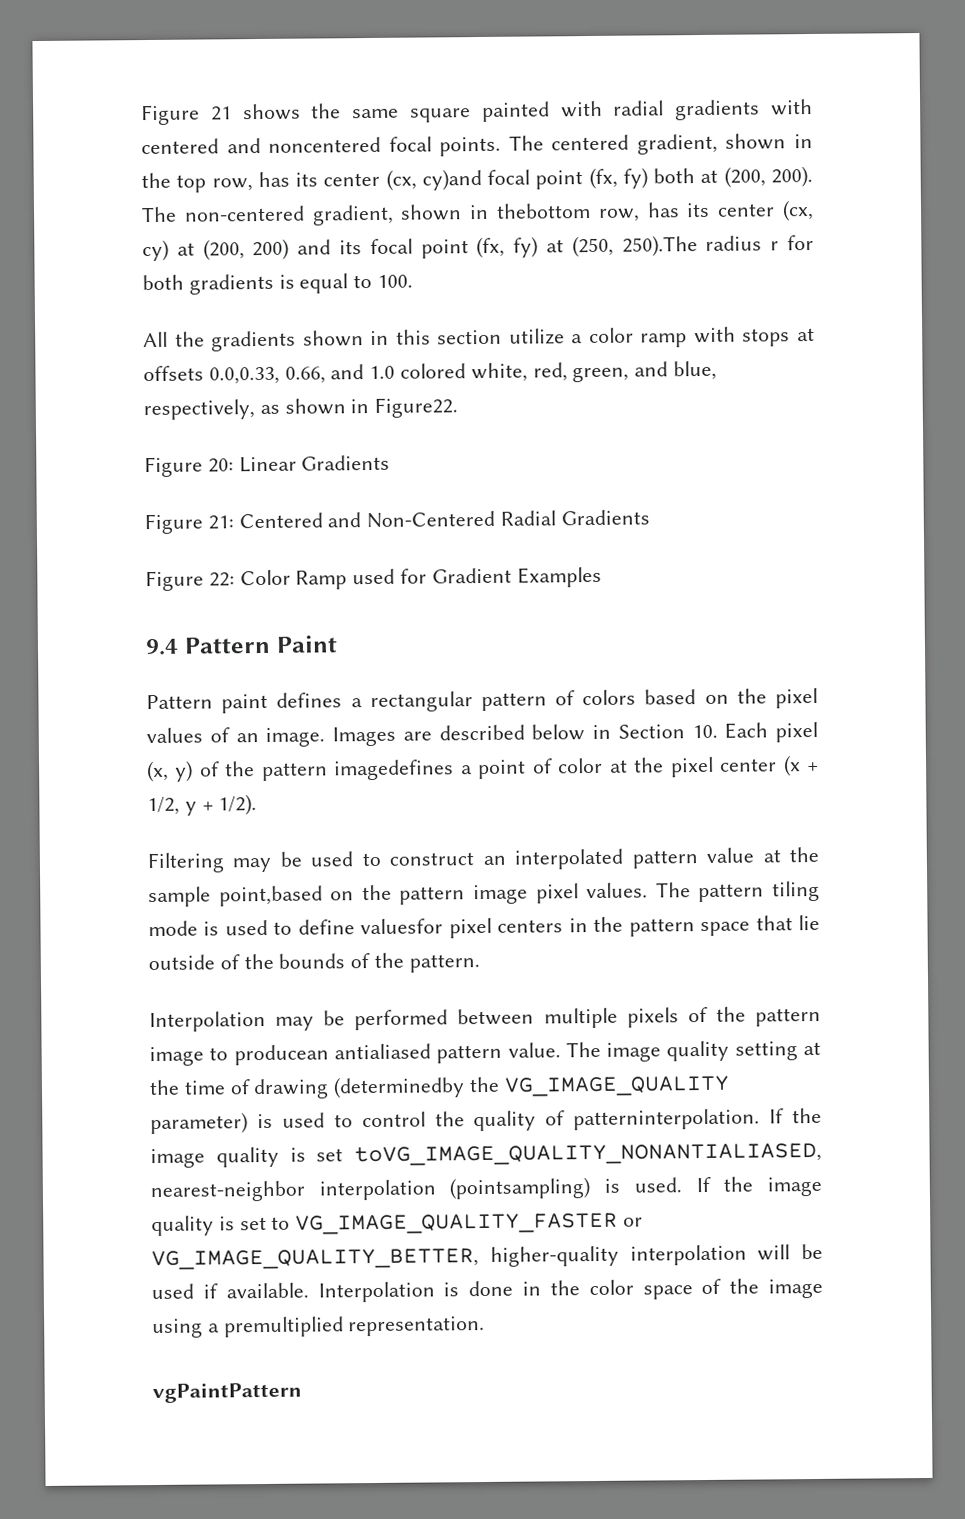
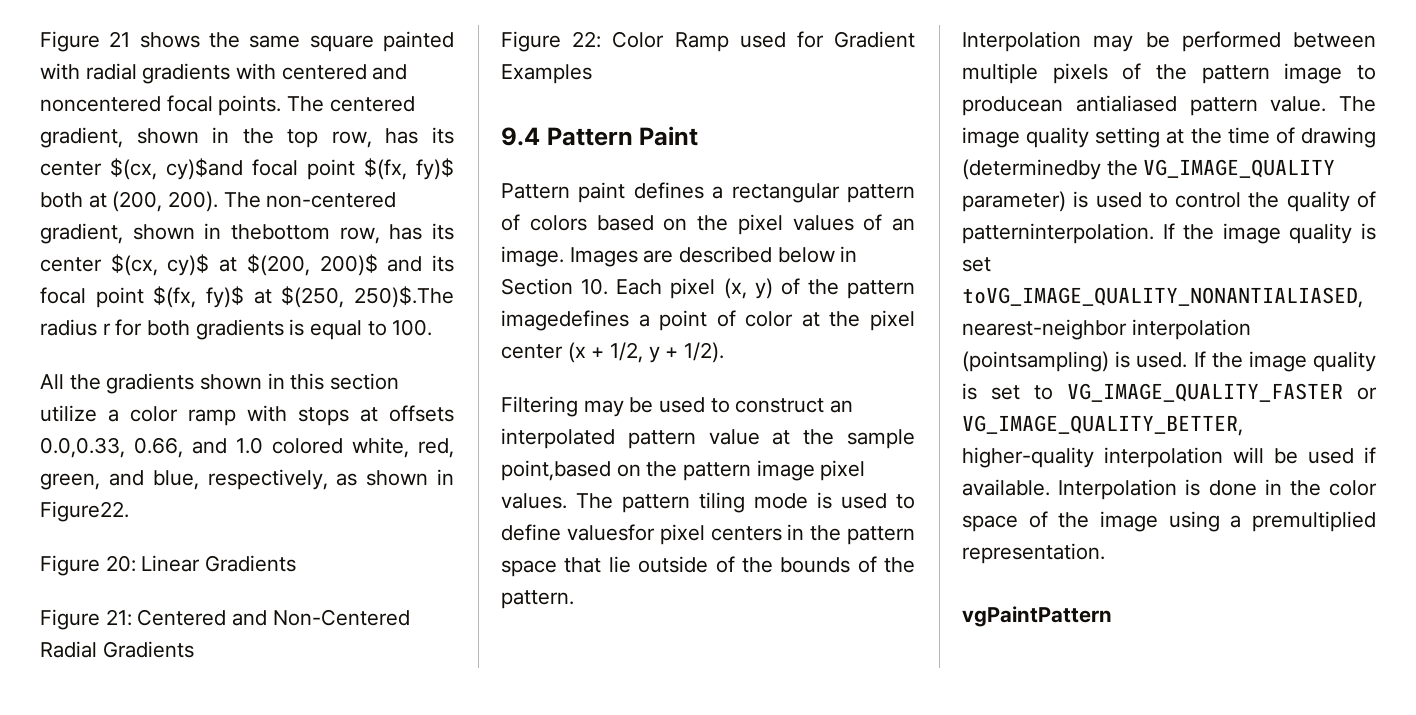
- The centered gradient, shown in the top row, has its center (cx, cy)and focal point (fx, fy) both at (200, 200).
+ The centered gradient, shown in the top row, has its center $(cx, cy)$and focal point $(fx, fy)$ both at (200, 200).
- The non-centered gradient, shown in thebottom row, has its center (cx, cy) at (200, 200) and its focal point (fx, fy) at (250, 250).The radius r for both gradients is equal to 100.
+ The non-centered gradient, shown in thebottom row, has its center $(cx, cy)$ at $(200, 200)$ and its focal point $(fx, fy)$ at $(250, 250)$.The radius r for both gradients is equal to 100.

